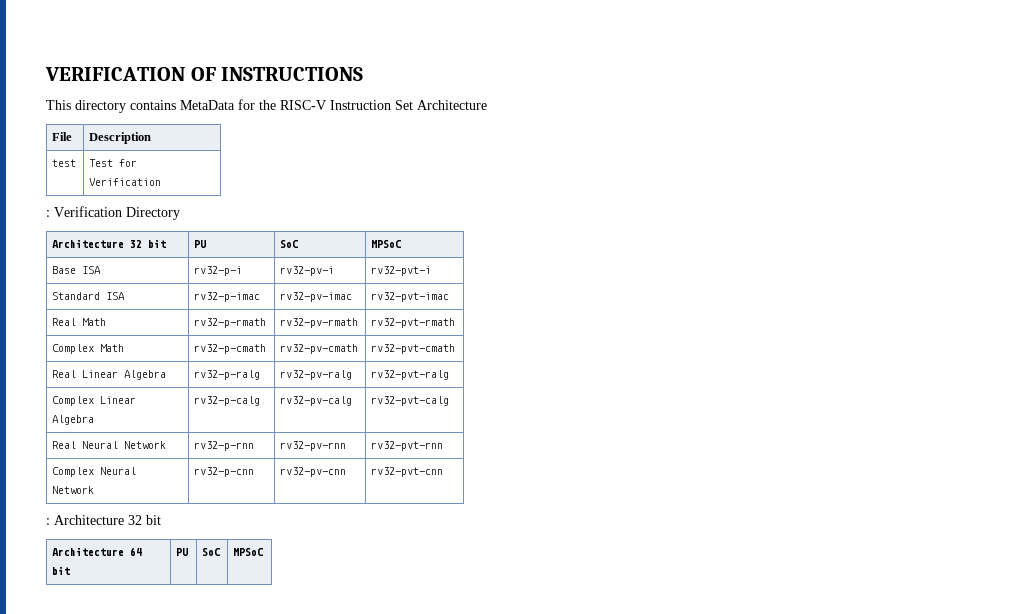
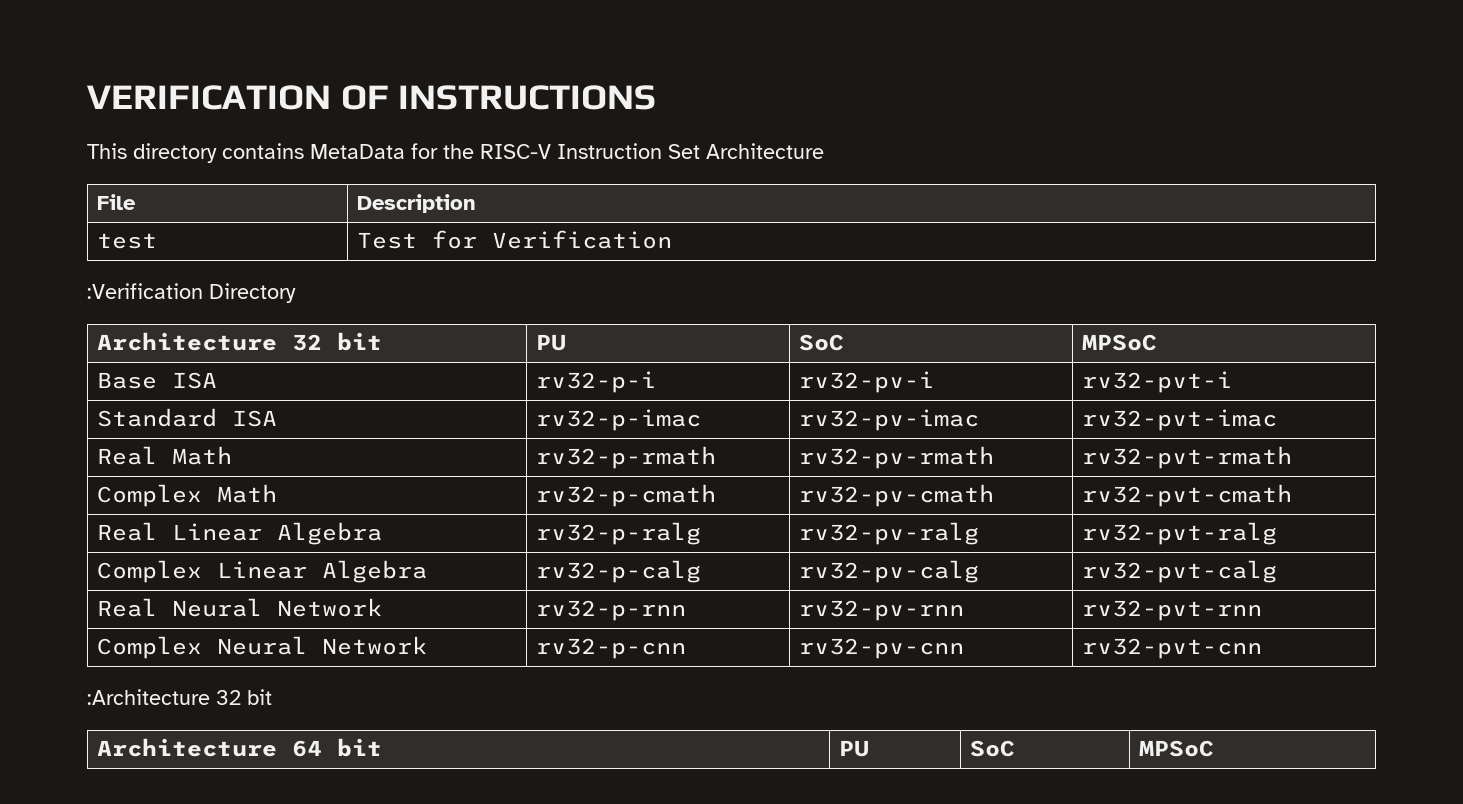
- : Verification Directory
+ :Verification Directory
- : Architecture 32 bit
+ :Architecture 32 bit

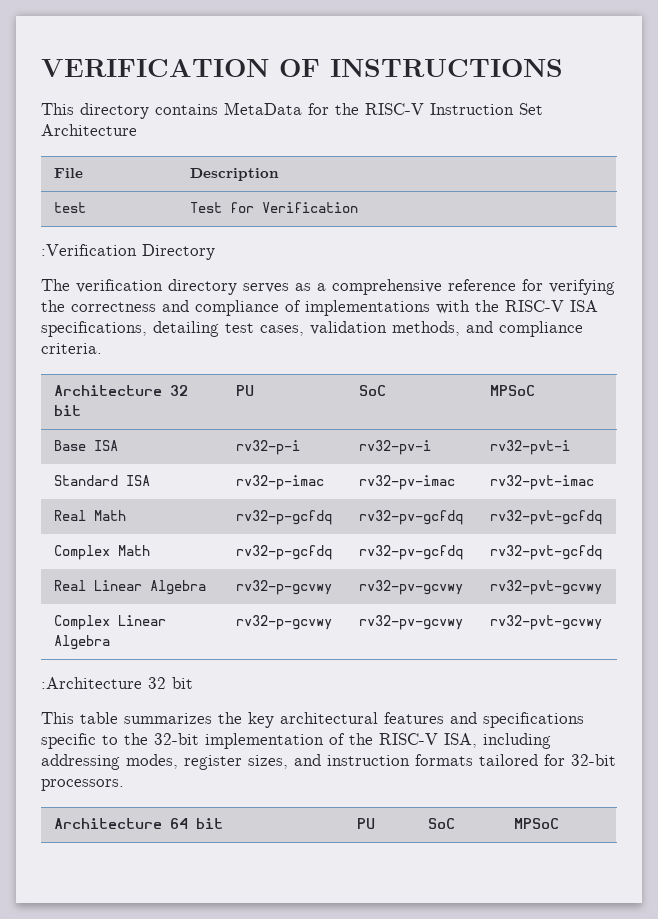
+ The verification directory serves as a comprehensive reference for verifying the correctness and compliance of implementations with the RISC-V ISA specifications, detailing test cases, validation methods, and compliance criteria.
- Real Math | rv32-p-rmath | rv32-pv-rmath | rv32-pvt-rmath
+ Real Math | rv32-p-gcfdq | rv32-pv-gcfdq | rv32-pvt-gcfdq
- Complex Math | rv32-p-cmath | rv32-pv-cmath | rv32-pvt-cmath
+ Complex Math | rv32-p-gcfdq | rv32-pv-gcfdq | rv32-pvt-gcfdq
- Real Linear Algebra | rv32-p-ralg | rv32-pv-ralg | rv32-pvt-ralg
+ Real Linear Algebra | rv32-p-gcvwy | rv32-pv-gcvwy | rv32-pvt-gcvwy
- Complex Linear Algebra | rv32-p-calg | rv32-pv-calg | rv32-pvt-calg
- Real Neural Network | rv32-p-rnn | rv32-pv-rnn | rv32-pvt-rnn
- Complex Neural Network | rv32-p-cnn | rv32-pv-cnn | rv32-pvt-cnn
+ Complex Linear Algebra | rv32-p-gcvwy | rv32-pv-gcvwy | rv32-pvt-gcvwy
  :Architecture 32 bit
+ This table summarizes the key architectural features and specifications specific to the 32-bit implementation of the RISC-V ISA, including addressing modes, register sizes, and instruction formats tailored for 32-bit processors.

